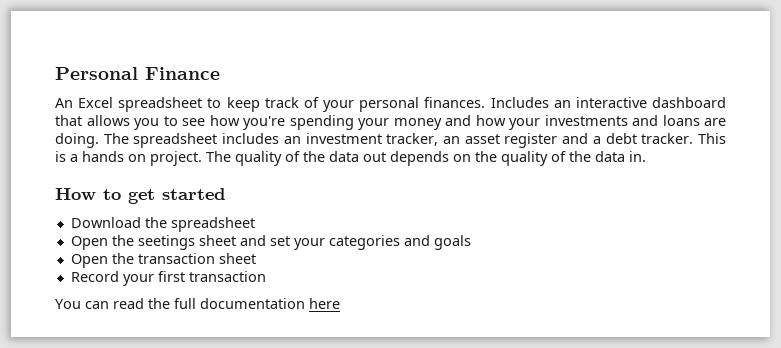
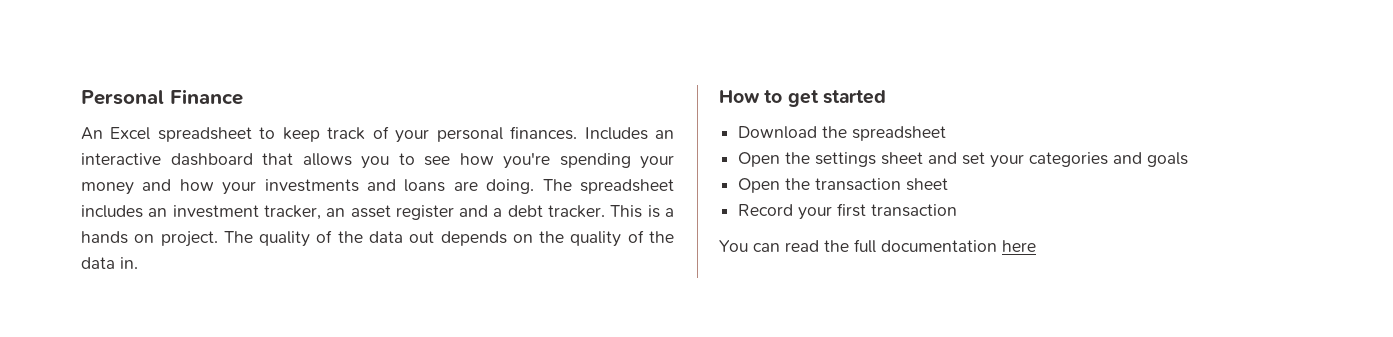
- Open the seetings sheet and set your categories and goals
+ Open the settings sheet and set your categories and goals

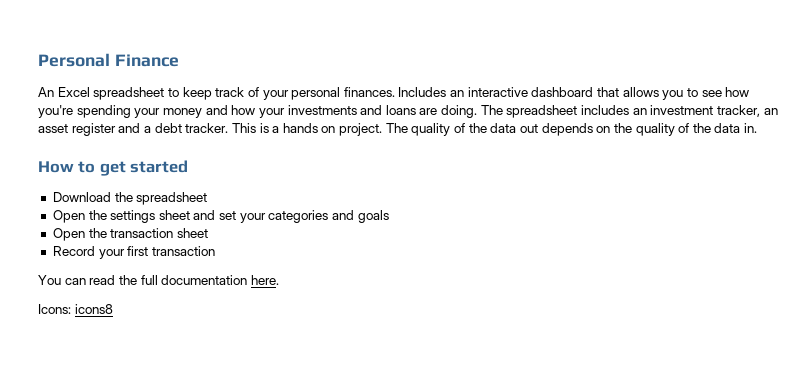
- You can read the full documentation here
+ You can read the full documentation here.
+ Icons: icons8

